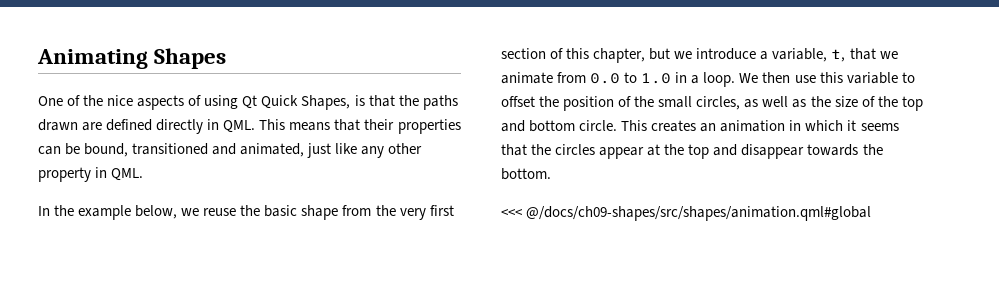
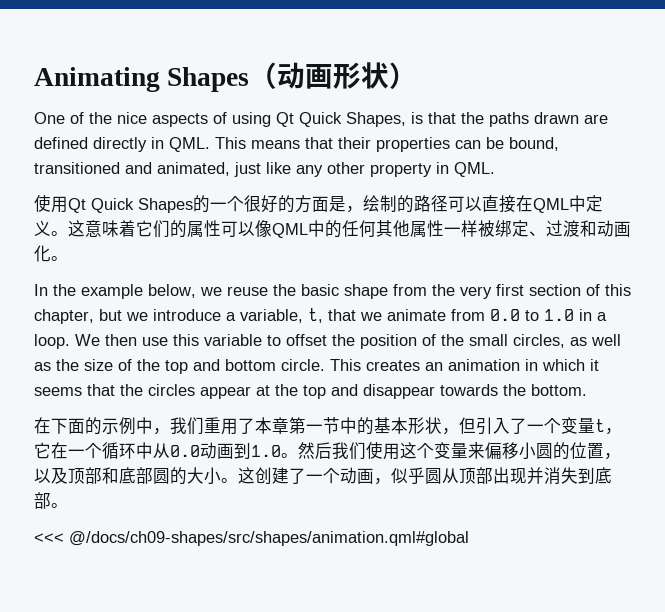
- Animating Shapes
+ Animating Shapes（动画形状）
+ 使用Qt Quick Shapes的一个很好的方面是，绘制的路径可以直接在QML中定义。这意味着它们的属性可以像QML中的任何其他属性一样被绑定、过渡和动画化。
+ 在下面的示例中，我们重用了本章第一节中的基本形状，但引入了一个变量t，它在一个循环中从0.0动画到1.0。然后我们使用这个变量来偏移小圆的位置，以及顶部和底部圆的大小。这创建了一个动画，似乎圆从顶部出现并消失到底部。

